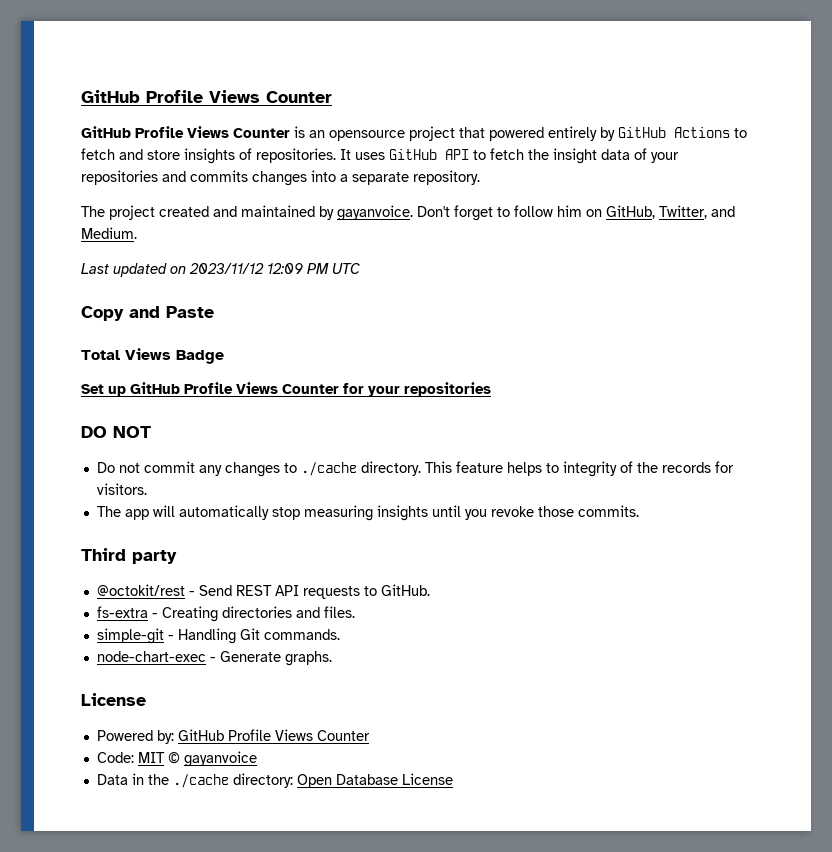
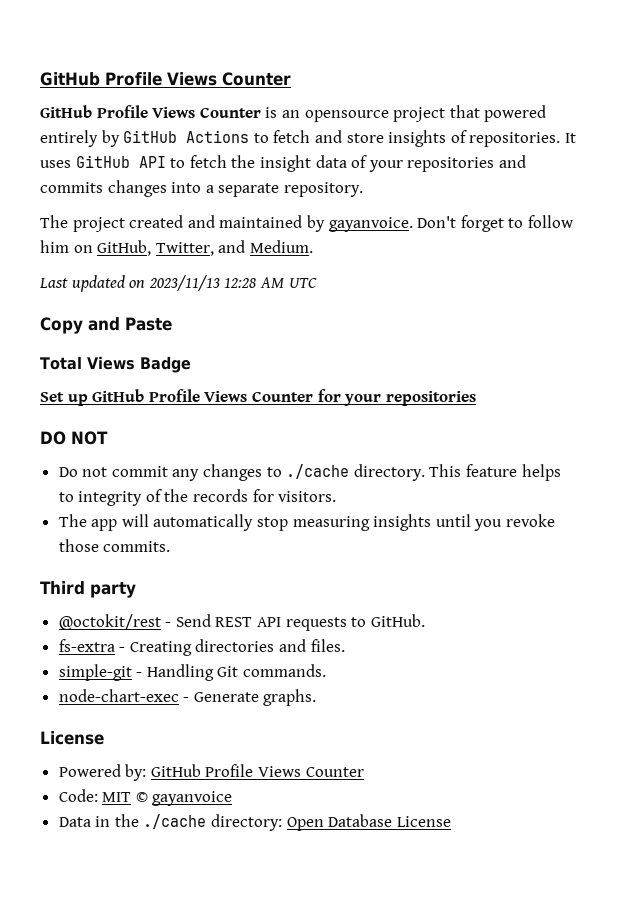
- Last updated on 2023/11/12 12:09 PM UTC
+ Last updated on 2023/11/13 12:28 AM UTC

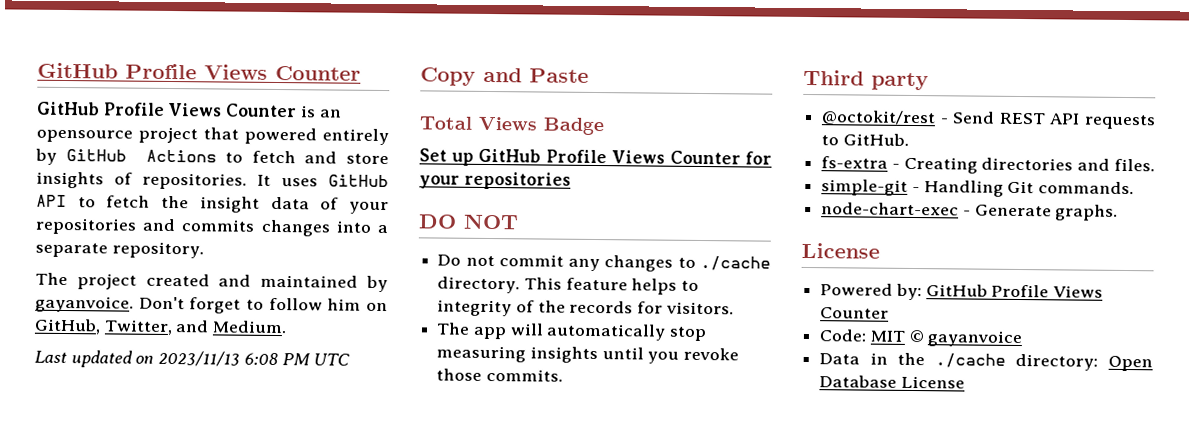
- Last updated on 2023/11/13 12:28 AM UTC
+ Last updated on 2023/11/13 6:08 PM UTC

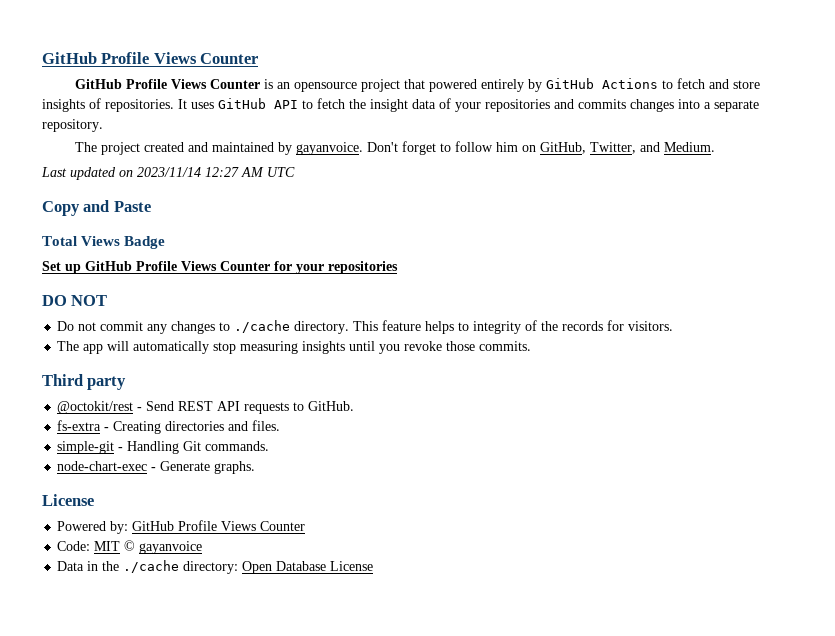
- Last updated on 2023/11/13 6:08 PM UTC
+ Last updated on 2023/11/14 12:27 AM UTC

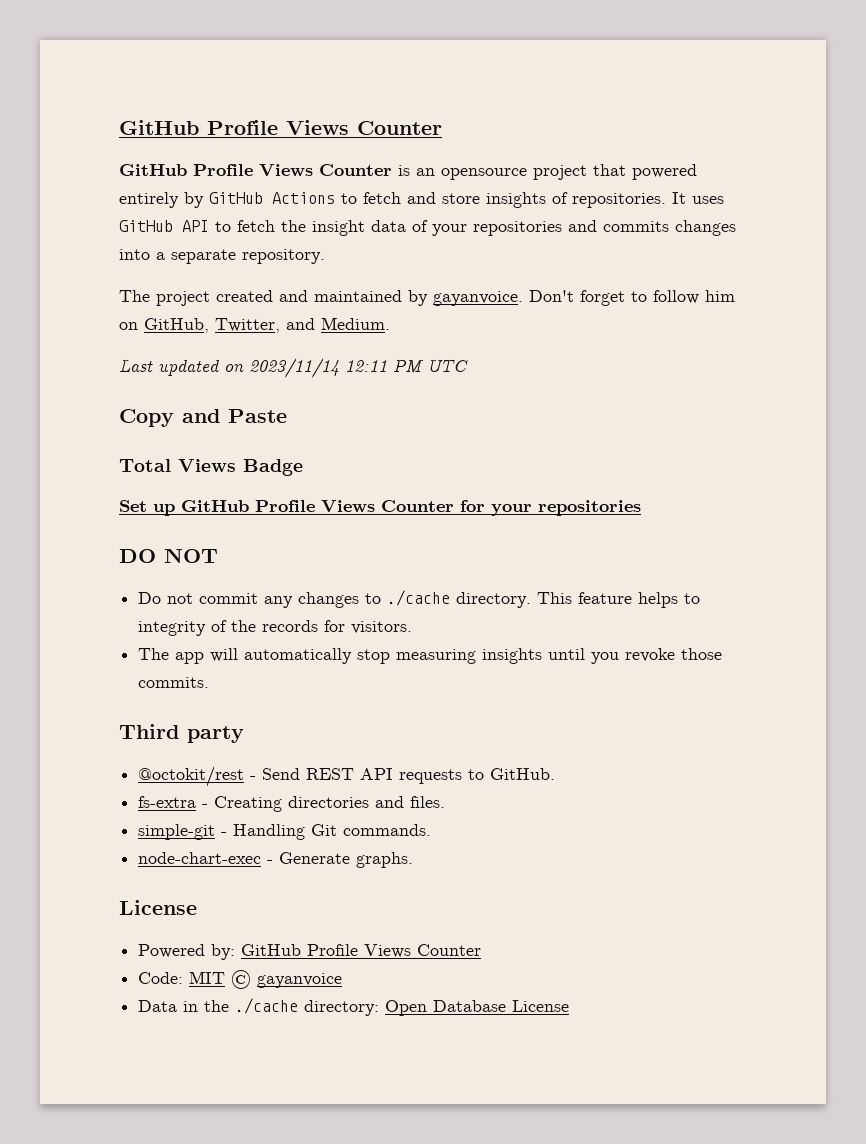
- Last updated on 2023/11/14 12:27 AM UTC
+ Last updated on 2023/11/14 12:11 PM UTC

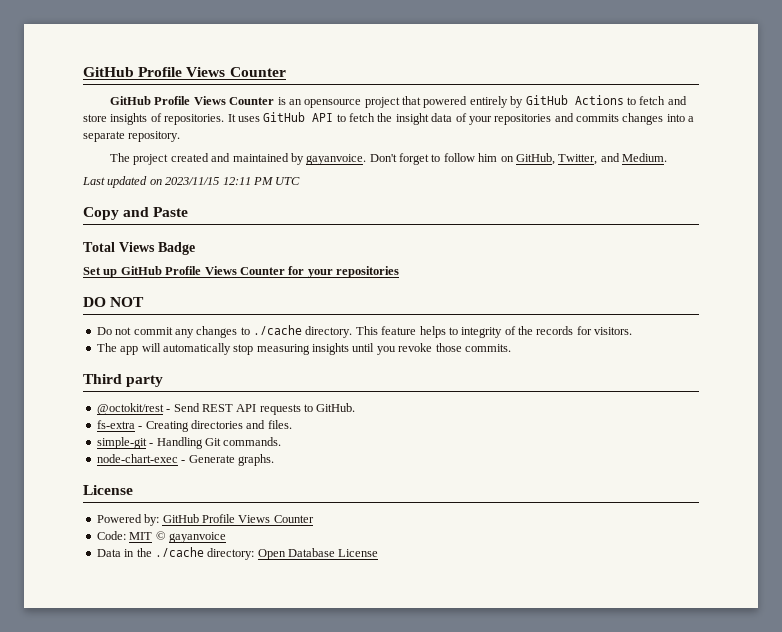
- Last updated on 2023/11/14 12:11 PM UTC
+ Last updated on 2023/11/15 12:11 PM UTC

